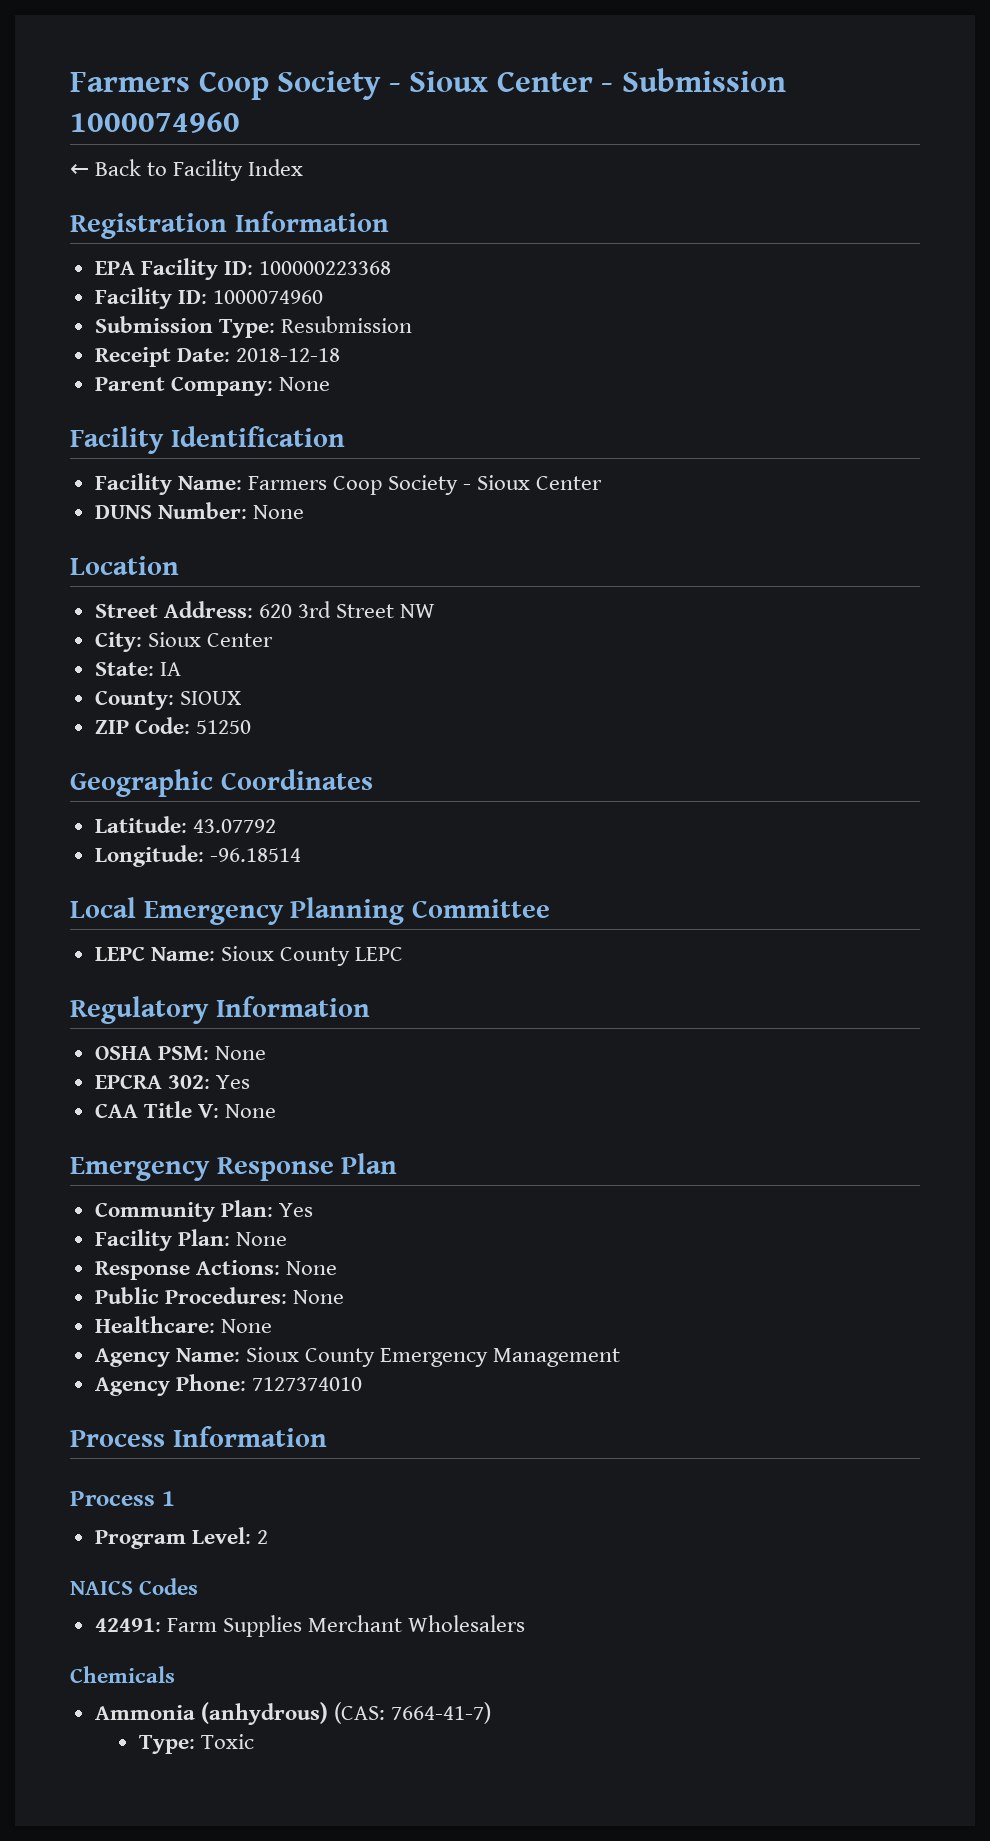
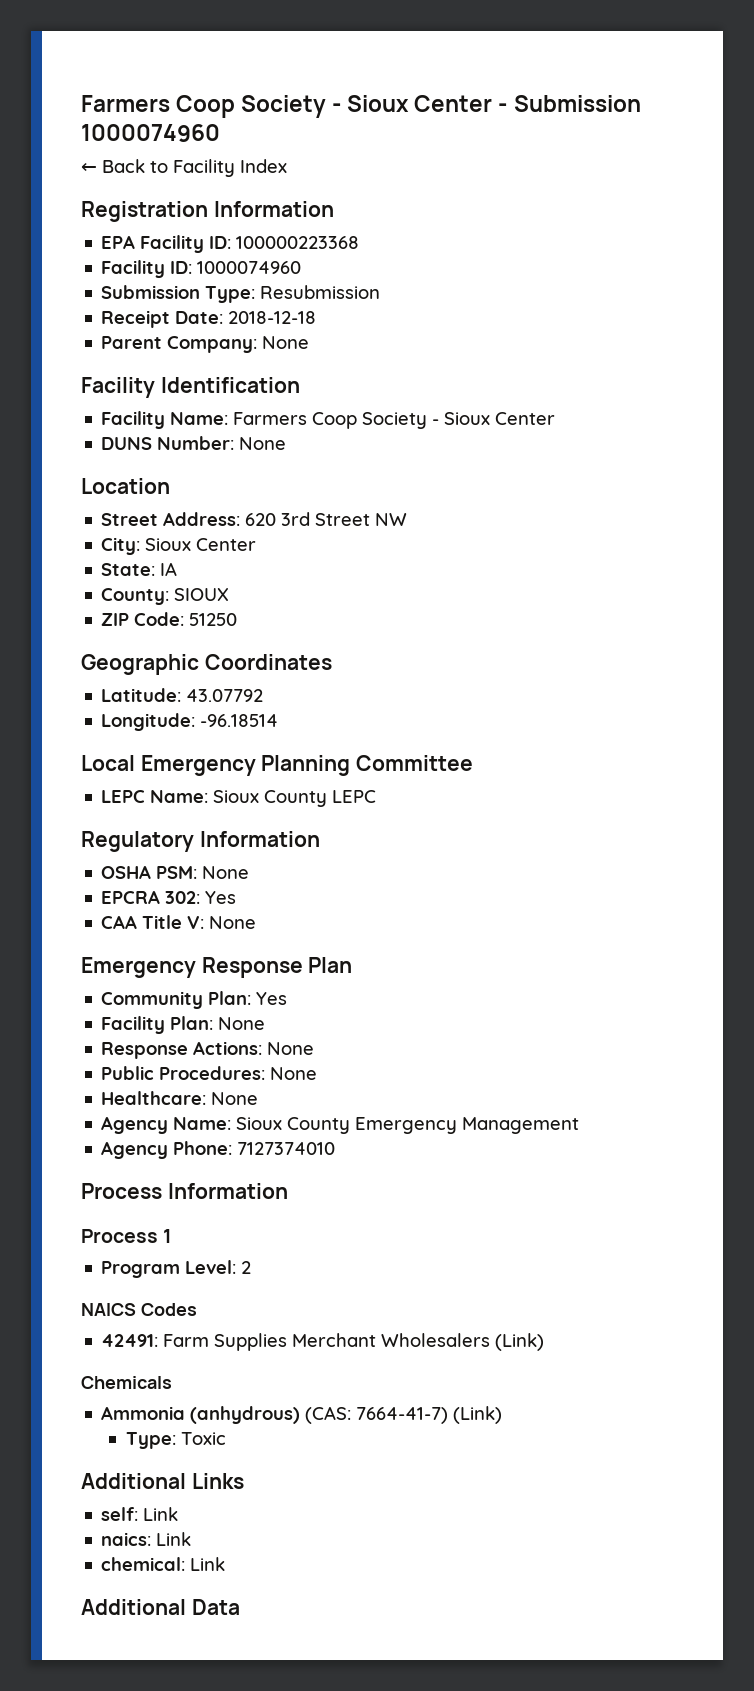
- 42491: Farm Supplies Merchant Wholesalers
+ 42491: Farm Supplies Merchant Wholesalers (Link)
- Ammonia (anhydrous) (CAS: 7664-41-7)
+ Ammonia (anhydrous) (CAS: 7664-41-7) (Link)
+ Additional Links
+ self: Link
+ naics: Link
+ chemical: Link
+ Additional Data

